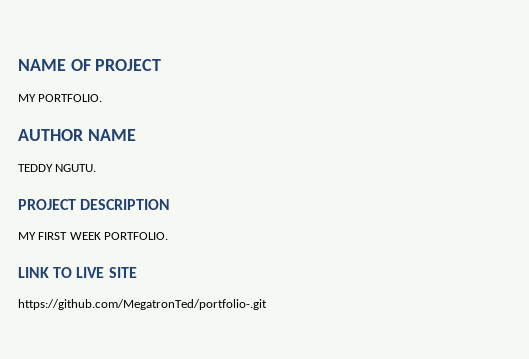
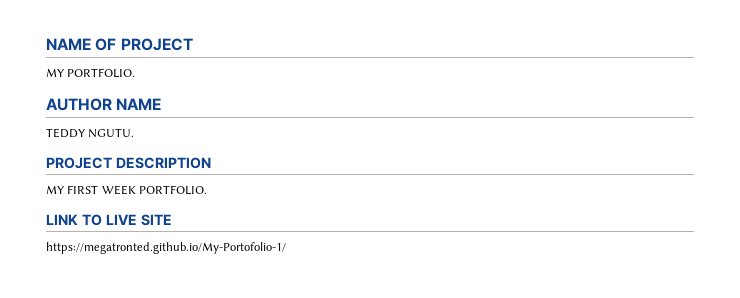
- https://github.com/MegatronTed/portfolio-.git
+ https://megatronted.github.io/My-Portofolio-1/

